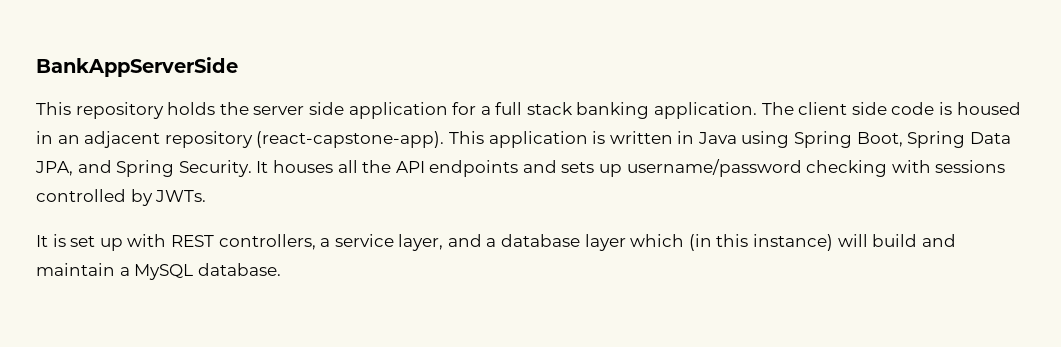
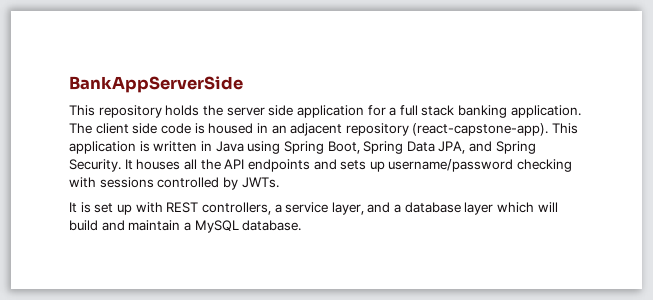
- It is set up with REST controllers, a service layer, and a database layer which (in this instance) will build and maintain a MySQL database.
+ It is set up with REST controllers, a service layer, and a database layer which will build and maintain a MySQL database.

